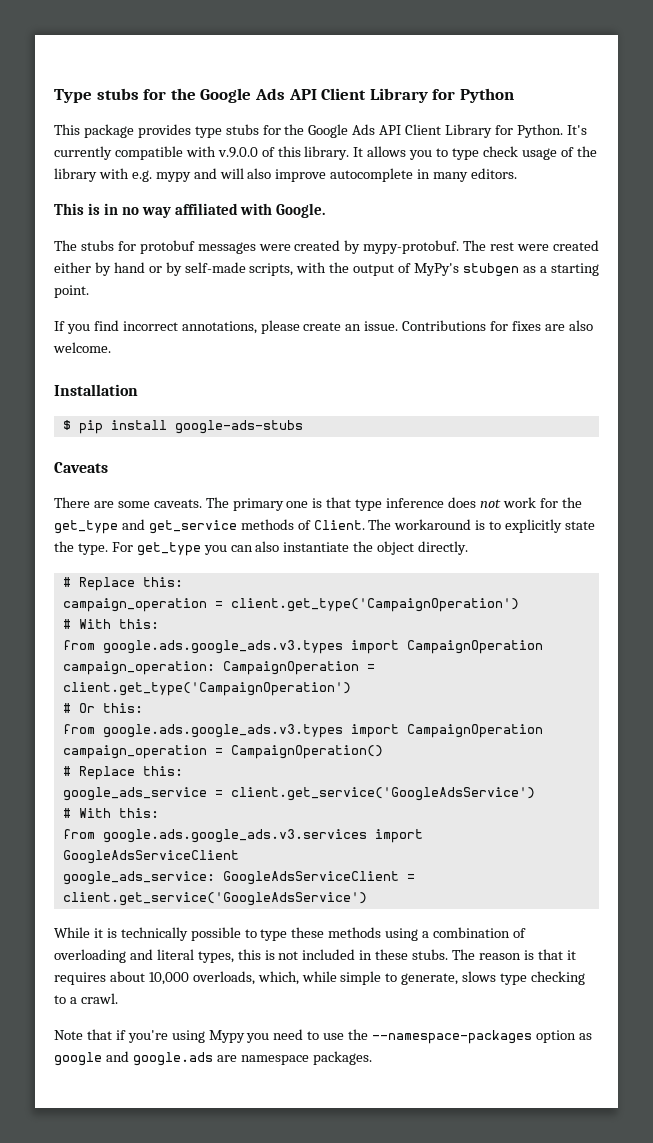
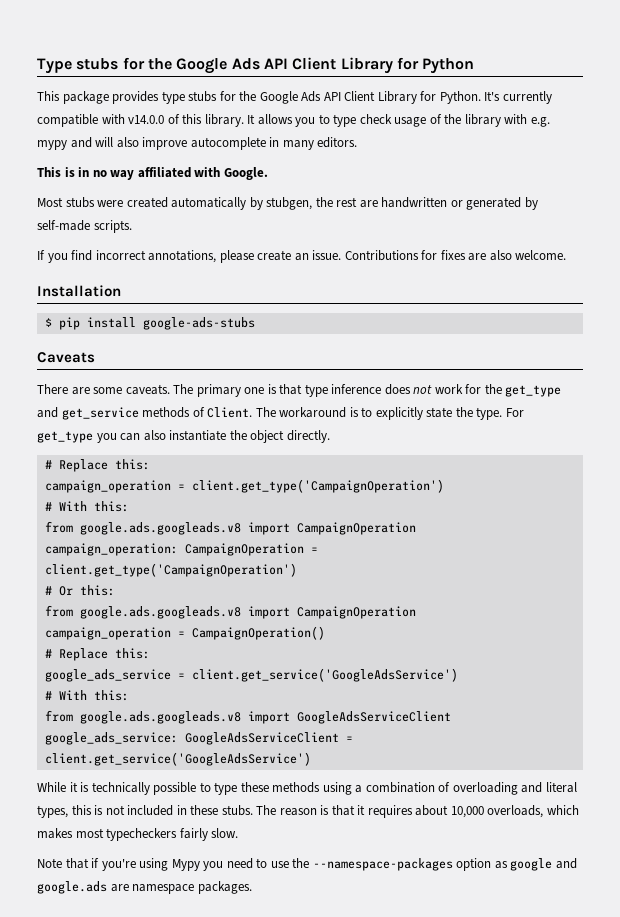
- It's currently compatible with v.9.0.0 of this library.
+ It's currently compatible with v14.0.0 of this library.
- The stubs for protobuf messages were created by mypy-protobuf. The rest were created either by hand or by self-made scripts, with the output of MyPy's stubgen as a starting point.
+ Most stubs were created automatically by stubgen, the rest are handwritten or generated by self-made scripts.
  campaign_operation = client.get_type('CampaignOperation')
  # With this:
- from google.ads.google_ads.v3.types import CampaignOperation
+ from google.ads.googleads.v8 import CampaignOperation
  # Or this:
- from google.ads.google_ads.v3.types import CampaignOperation
+ from google.ads.googleads.v8 import CampaignOperation
- from google.ads.google_ads.v3.services import GoogleAdsServiceClient
+ from google.ads.googleads.v8 import GoogleAdsServiceClient
- The reason is that it requires about 10,000 overloads, which, while simple to generate, slows type checking to a crawl.
+ The reason is that it requires about 10,000 overloads, which makes most typecheckers fairly slow.

